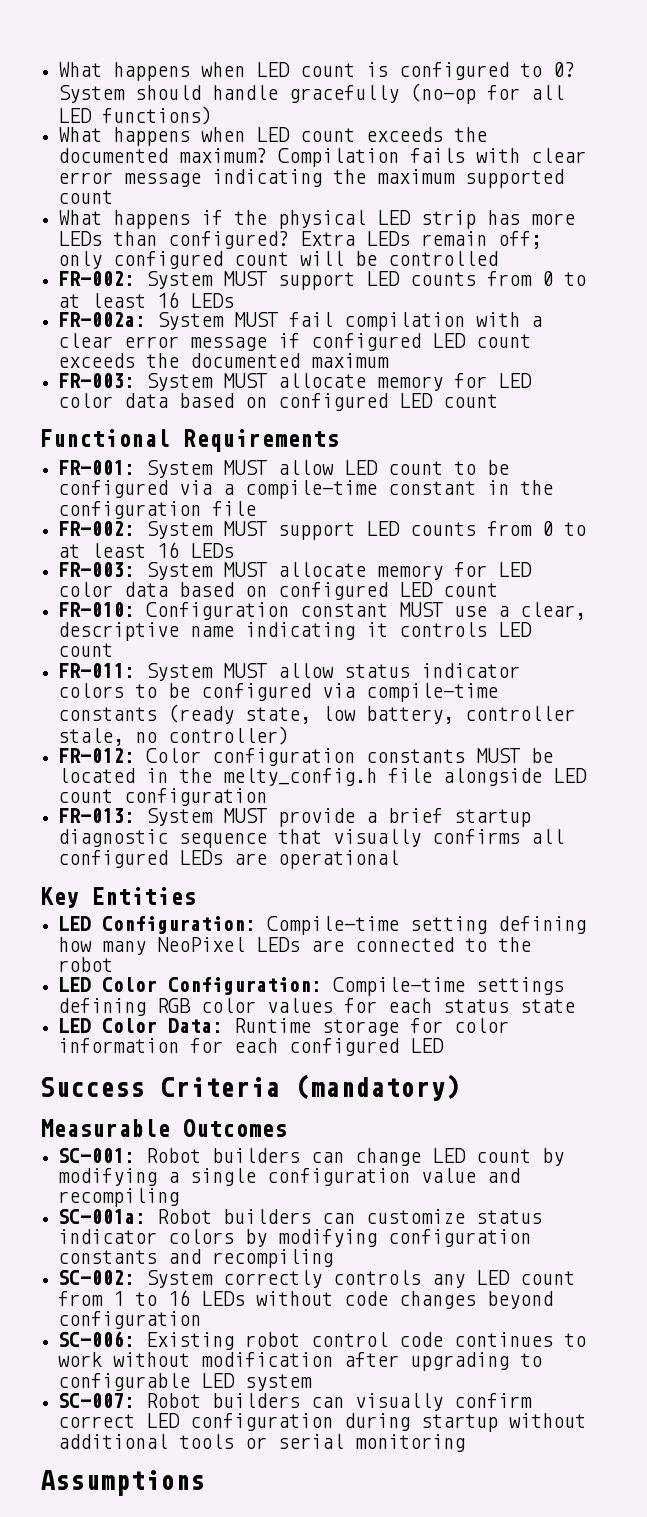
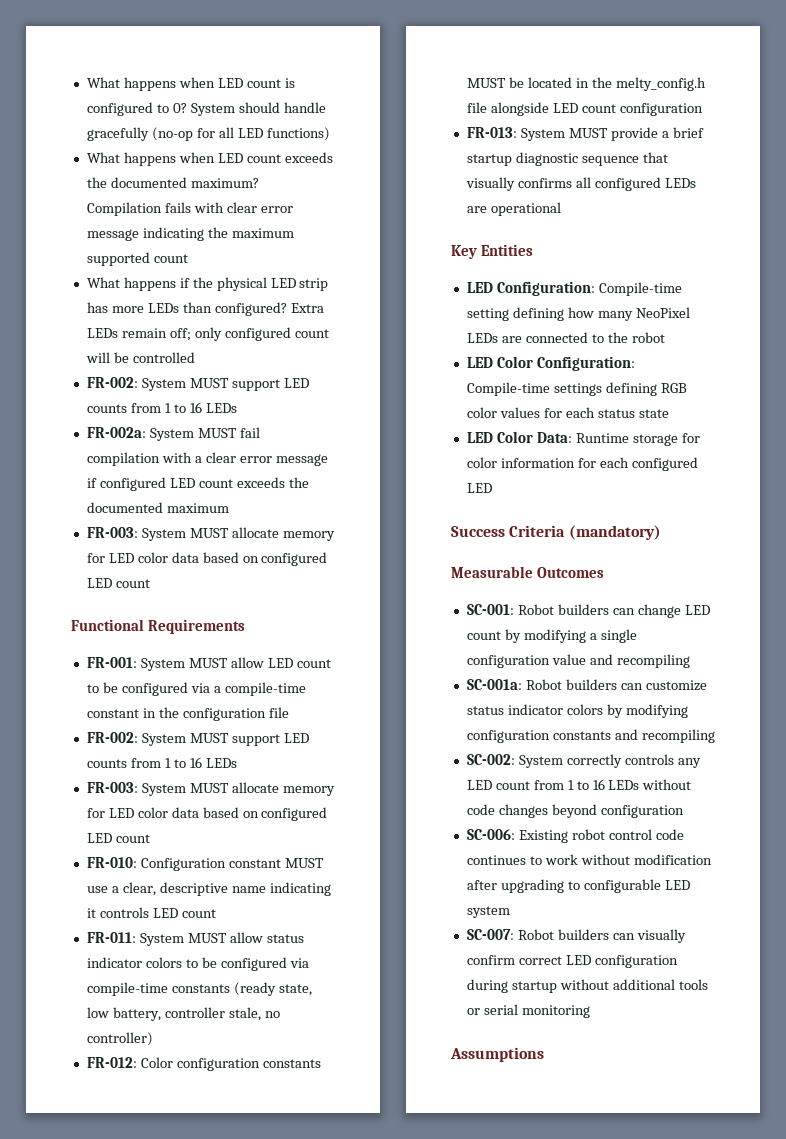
  Extra LEDs remain off; only configured count will be controlled
- FR-002: System MUST support LED counts from 0 to at least 16 LEDs
+ FR-002: System MUST support LED counts from 1 to 16 LEDs
  FR-001: System MUST allow LED count to be configured via a compile-time constant in the configuration file
- FR-002: System MUST support LED counts from 0 to at least 16 LEDs
+ FR-002: System MUST support LED counts from 1 to 16 LEDs

